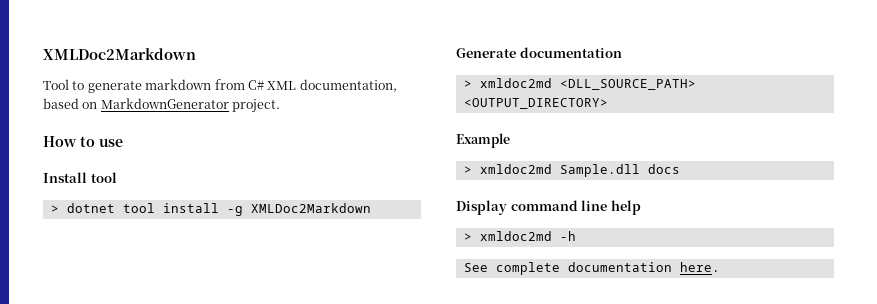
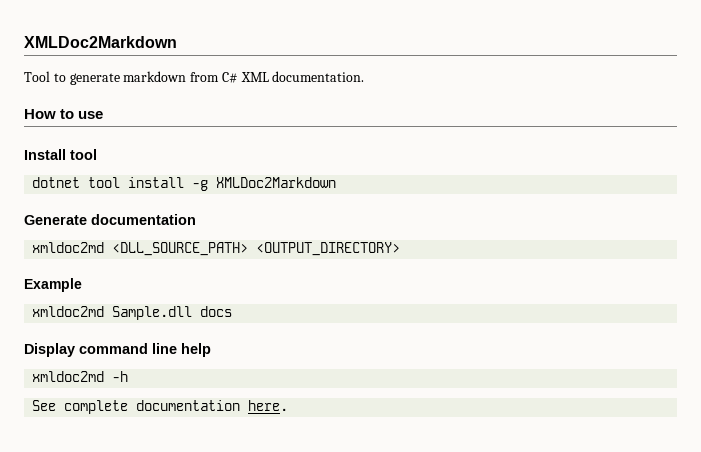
- Tool to generate markdown from C# XML documentation, based on MarkdownGenerator project.
+ Tool to generate markdown from C# XML documentation.
- > dotnet tool install -g XMLDoc2Markdown
+ dotnet tool install -g XMLDoc2Markdown
- > xmldoc2md <DLL_SOURCE_PATH> <OUTPUT_DIRECTORY>
+ xmldoc2md <DLL_SOURCE_PATH> <OUTPUT_DIRECTORY>
- > xmldoc2md Sample.dll docs
+ xmldoc2md Sample.dll docs
- > xmldoc2md -h
+ xmldoc2md -h

